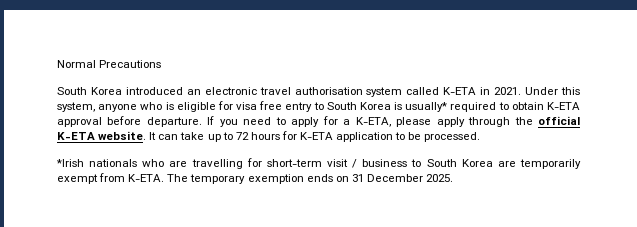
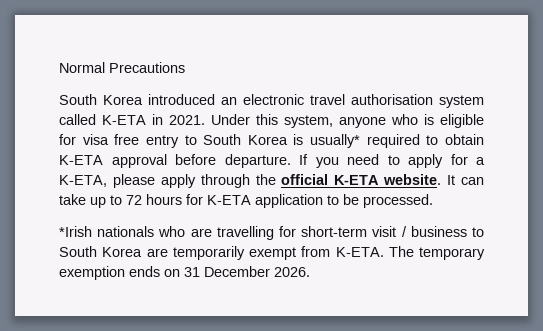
- The temporary exemption ends on 31 December 2025.
+ The temporary exemption ends on 31 December 2026.

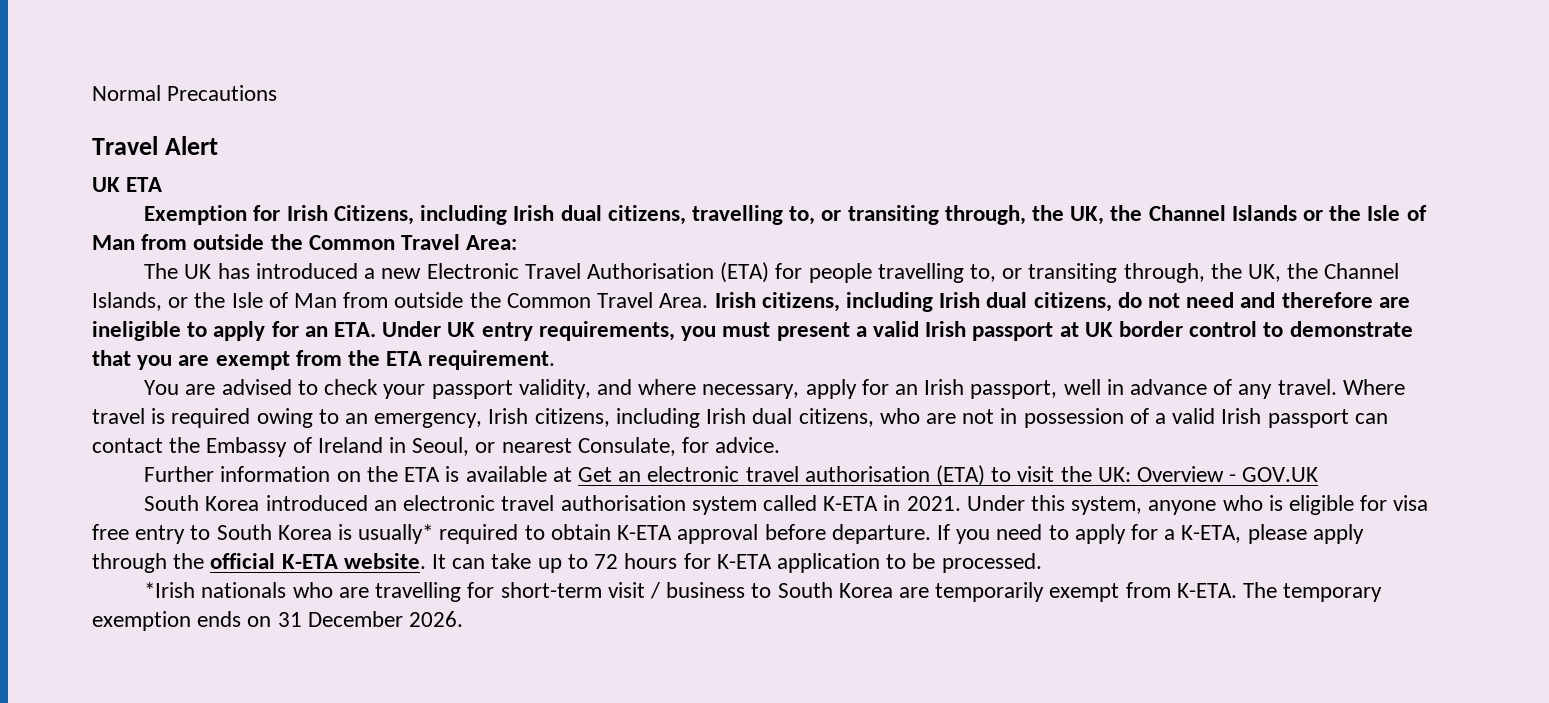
+ Travel Alert
+ UK ETA
+ Exemption for Irish Citizens, including Irish dual citizens, travelling to, or transiting through, the UK, the Channel Islands or the Isle of Man from outside the Common Travel Area:
+ The UK has introduced a new Electronic Travel Authorisation (ETA) for people travelling to, or transiting through, the UK, the Channel Islands, or the Isle of Man from outside the Common Travel Area. Irish citizens, including Irish dual citizens, do not need and therefore are ineligible to apply for an ETA. Under UK entry requirements, you must present a valid Irish passport at UK border control to demonstrate that you are exempt from the ETA requirement.
+ You are advised to check your passport validity, and where necessary, apply for an Irish passport, well in advance of any travel. Where travel is required owing to an emergency, Irish citizens, including Irish dual citizens, who are not in possession of a valid Irish passport can contact the Embassy of Ireland in Seoul, or nearest Consulate, for advice.
+ Further information on the ETA is available at Get an electronic travel authorisation (ETA) to visit the UK: Overview - GOV.UK

